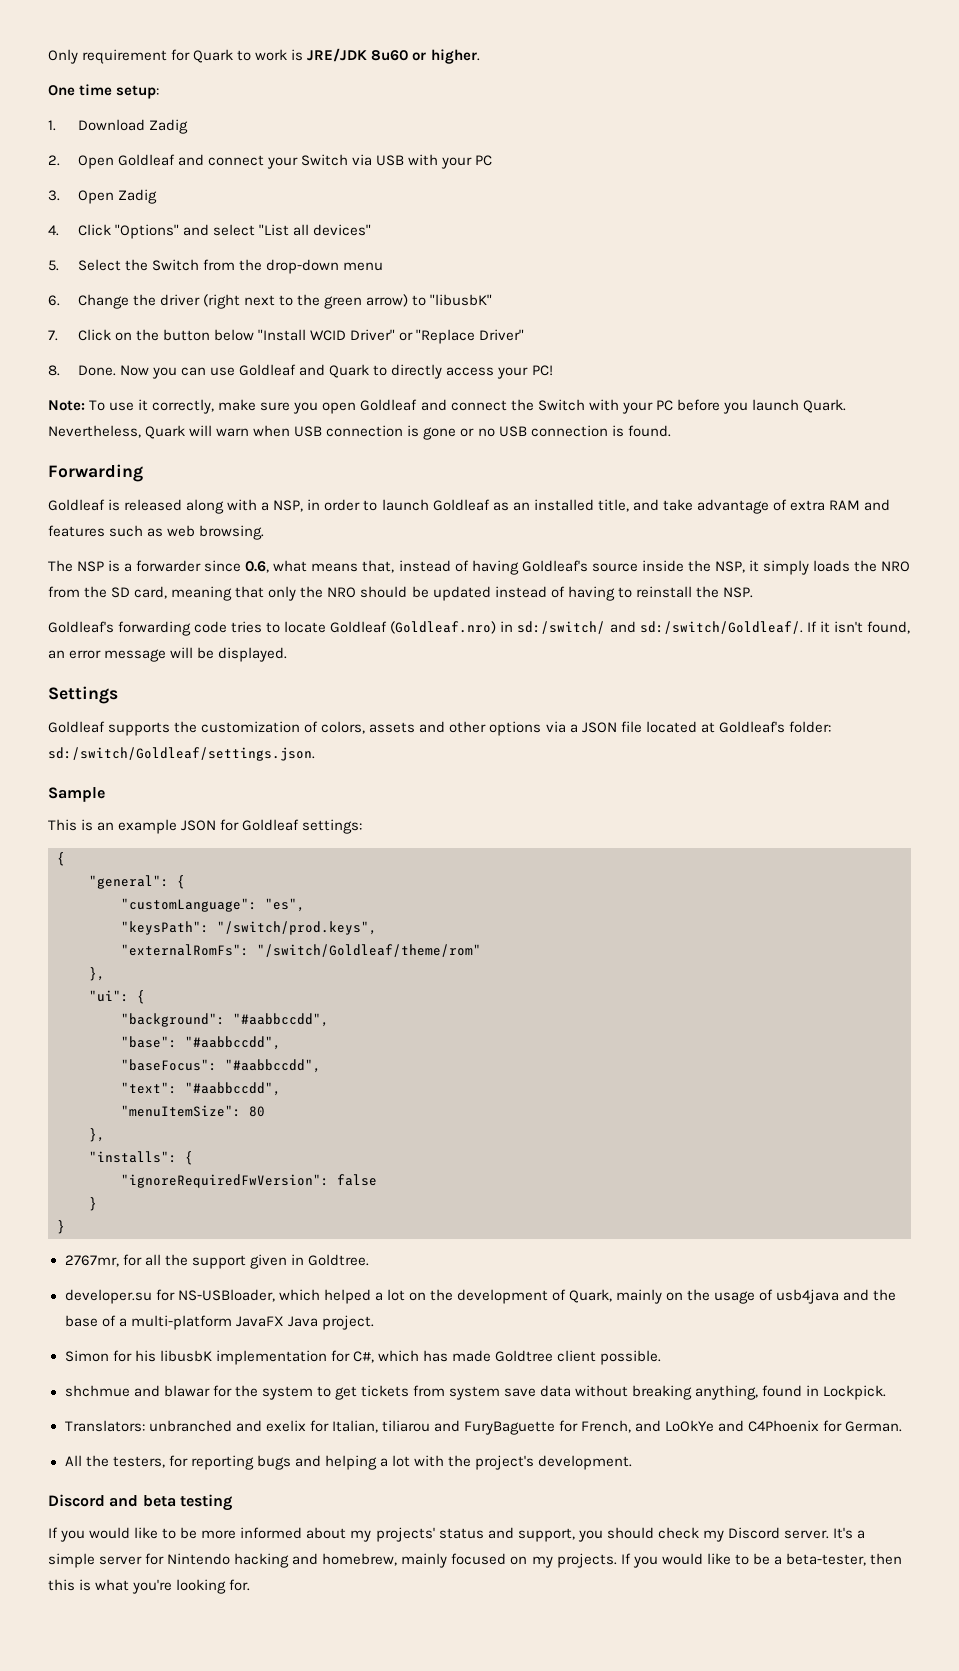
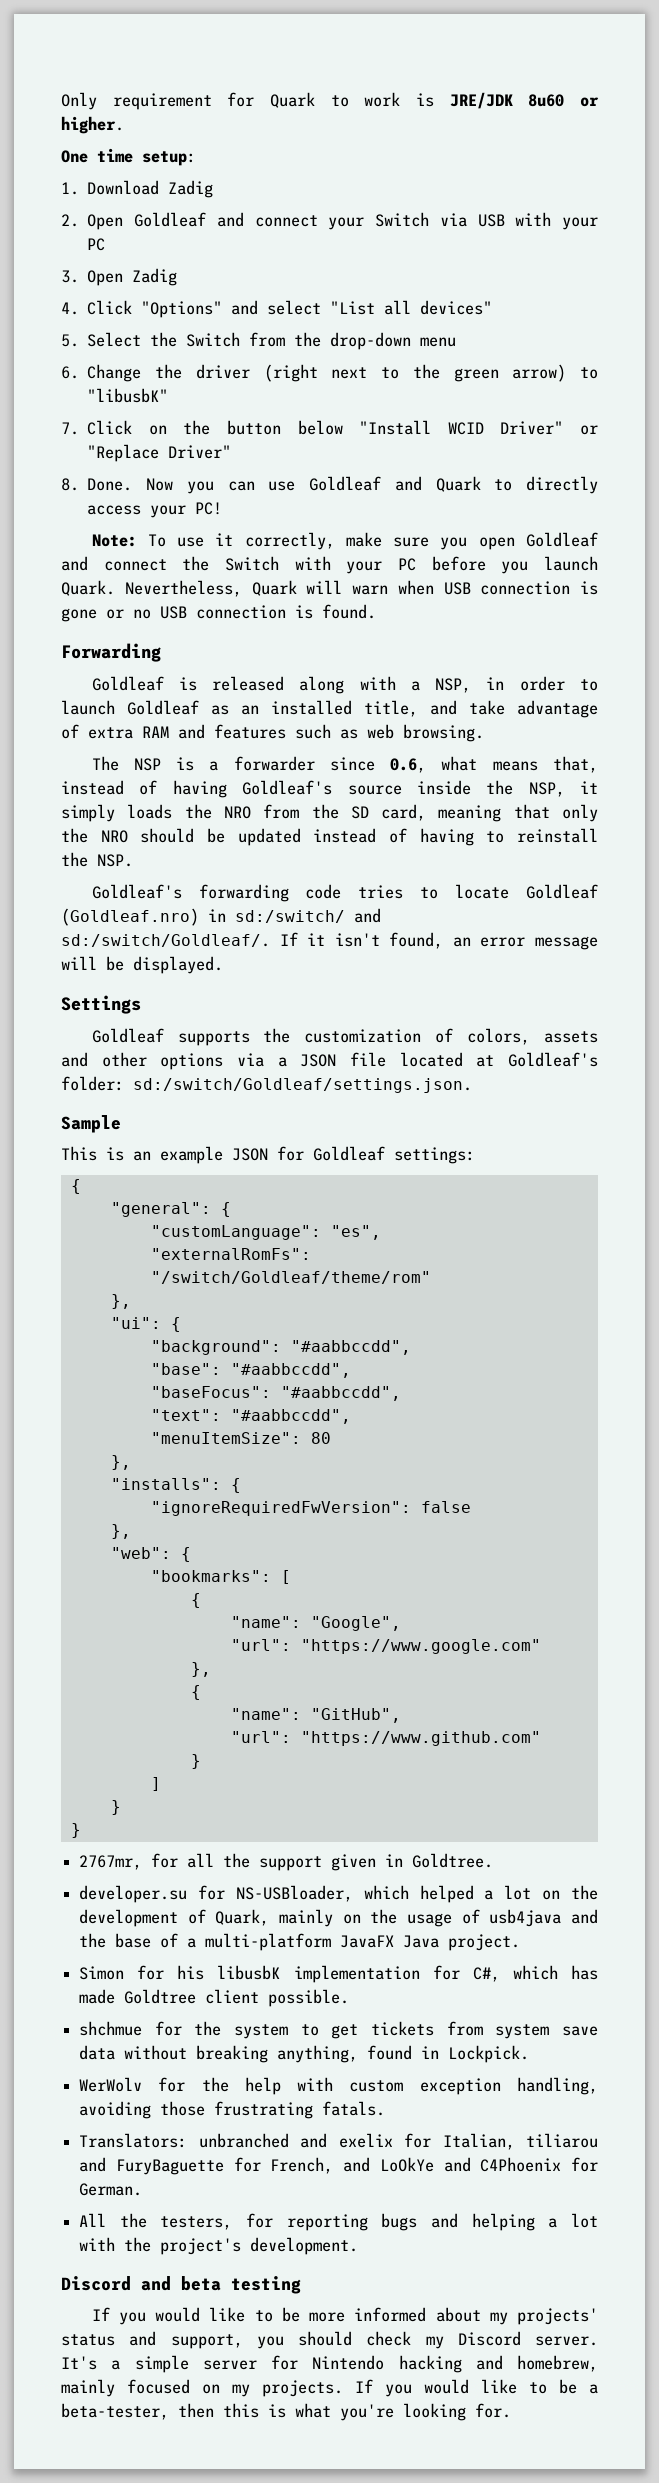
- "keysPath": "/switch/prod.keys",
  "ignoreRequiredFwVersion": false
+ },
+ "web": {
+ "bookmarks": [
+ {
+ "name": "Google",
+ "url": "https://www.google.com"
+ },
+ {
+ "name": "GitHub",
+ "url": "https://www.github.com"
+ }
+ ]
- shchmue and blawar for the system to get tickets from system save data without breaking anything, found in Lockpick.
+ shchmue for the system to get tickets from system save data without breaking anything, found in Lockpick.
+ WerWolv for the help with custom exception handling, avoiding those frustrating fatals.

